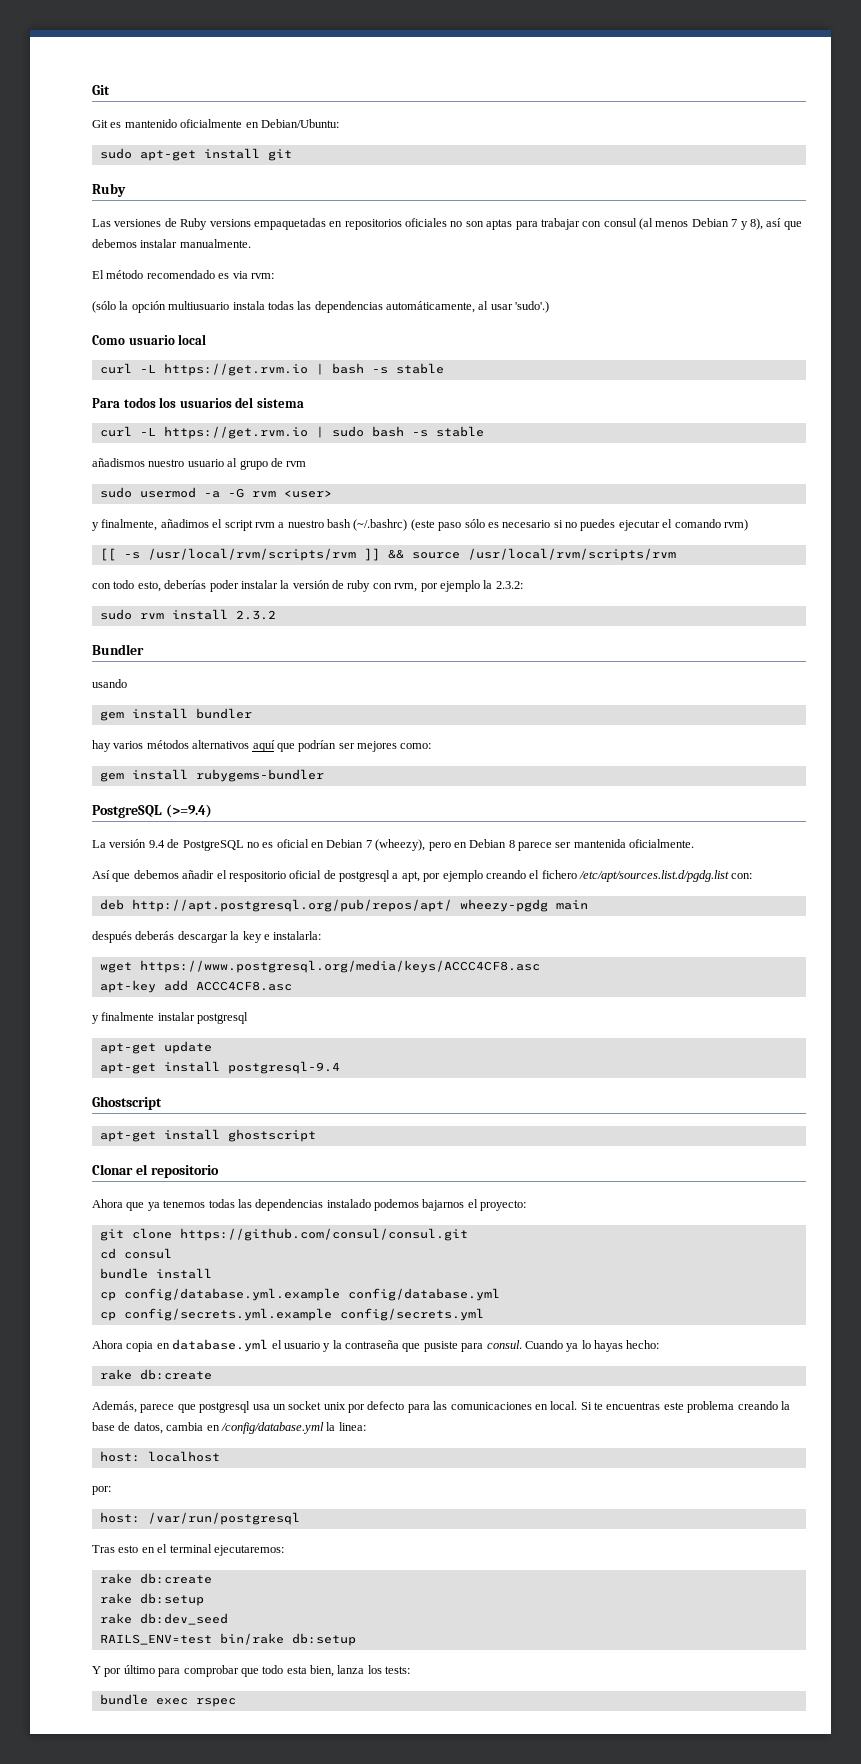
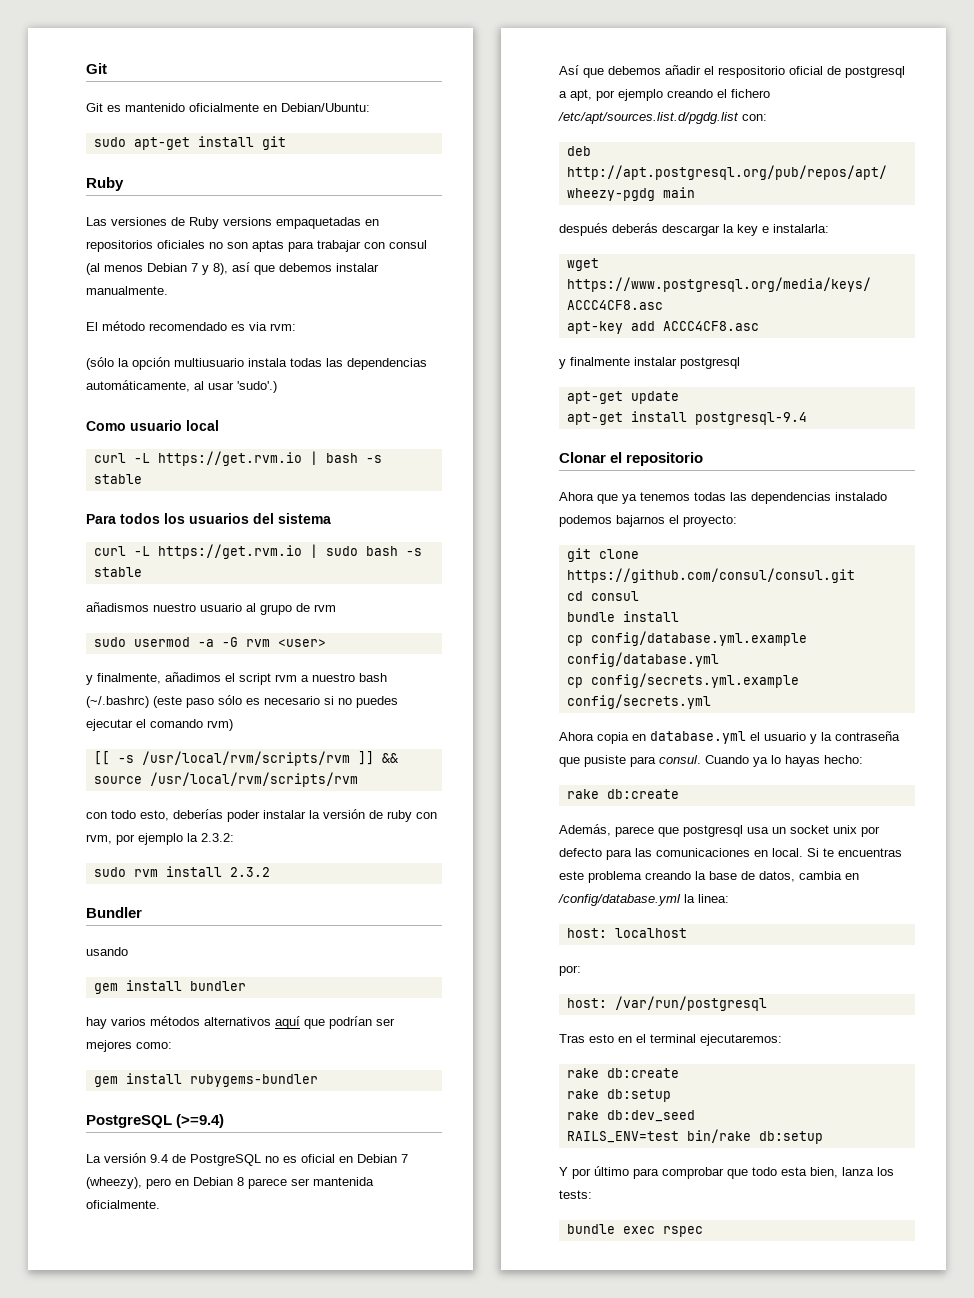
- Ghostscript
- apt-get install ghostscript

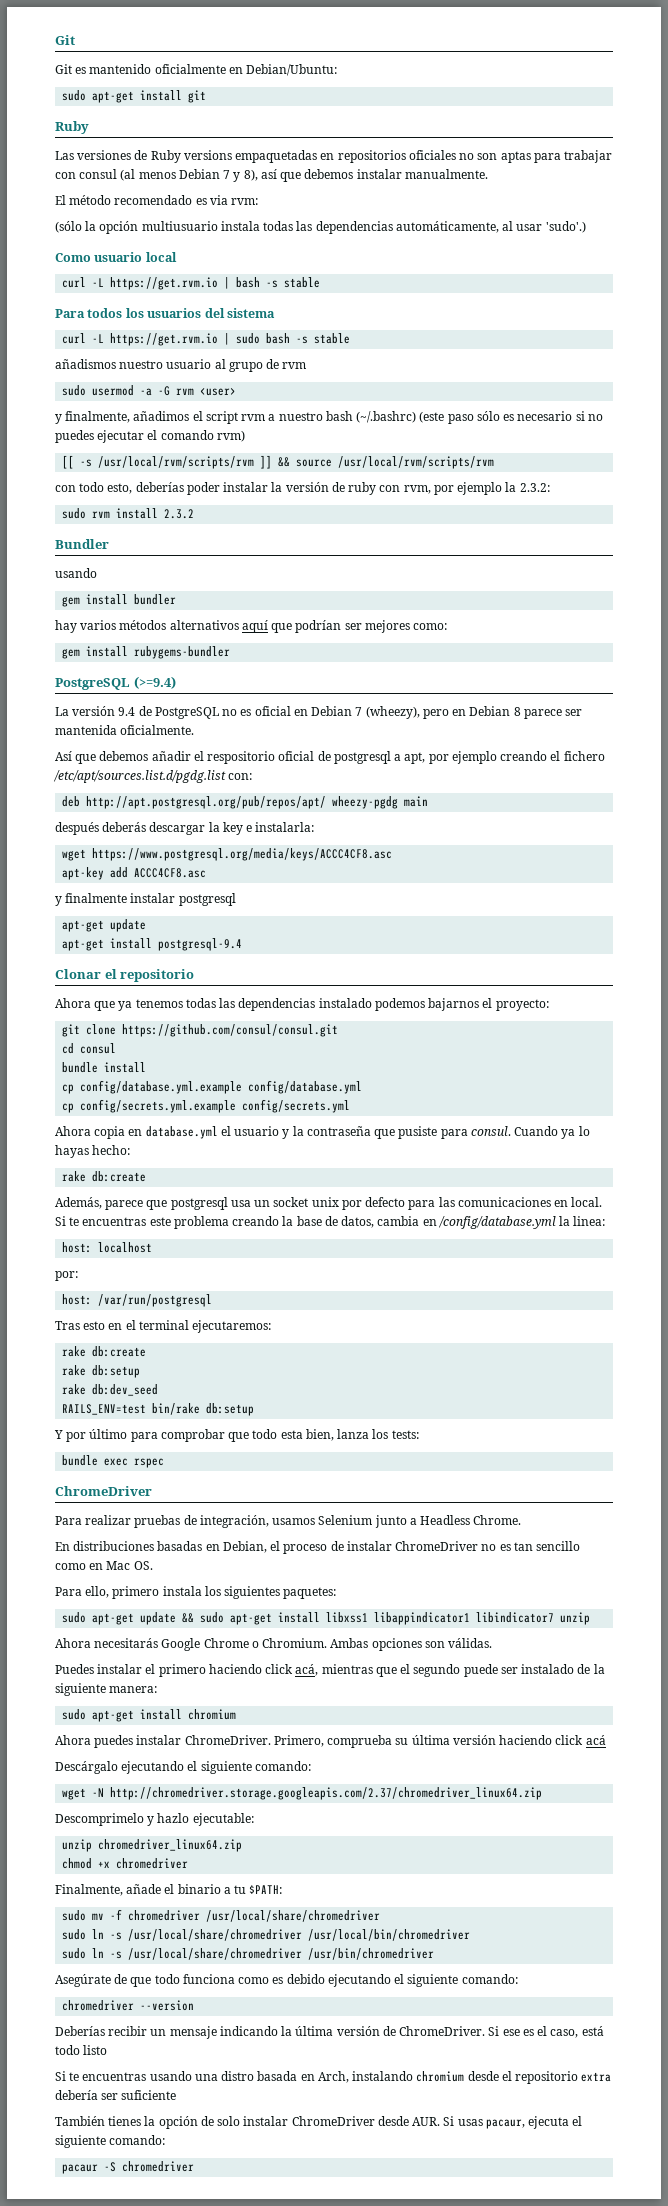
  bundle exec rspec
+ ChromeDriver
+ Para realizar pruebas de integración, usamos Selenium junto a Headless Chrome.
+ En distribuciones basadas en Debian, el proceso de instalar ChromeDriver no es tan sencillo como en Mac OS.
+ Para ello, primero instala los siguientes paquetes:
+ sudo apt-get update && sudo apt-get install libxss1 libappindicator1 libindicator7 unzip
+ Ahora necesitarás Google Chrome o Chromium. Ambas opciones son válidas.
+ Puedes instalar el primero haciendo click acá, mientras que el segundo puede ser instalado de la siguiente manera:
+ sudo apt-get install chromium
+ Ahora puedes instalar ChromeDriver. Primero, comprueba su última versión haciendo click acá
+ Descárgalo ejecutando el siguiente comando:
+ wget -N http://chromedriver.storage.googleapis.com/2.37/chromedriver_linux64.zip
+ Descomprimelo y hazlo ejecutable:
+ unzip chromedriver_linux64.zip
+ chmod +x chromedriver
+ Finalmente, añade el binario a tu $PATH:
+ sudo mv -f chromedriver /usr/local/share/chromedriver
+ sudo ln -s /usr/local/share/chromedriver /usr/local/bin/chromedriver
+ sudo ln -s /usr/local/share/chromedriver /usr/bin/chromedriver
+ Asegúrate de que todo funciona como es debido ejecutando el siguiente comando:
+ chromedriver --version
+ Deberías recibir un mensaje indicando la última versión de ChromeDriver. Si ese es el caso, está todo listo
+ Si te encuentras usando una distro basada en Arch, instalando chromium desde el repositorio extra debería ser suficiente
+ También tienes la opción de solo instalar ChromeDriver desde AUR. Si usas pacaur, ejecuta el siguiente comando:
+ pacaur -S chromedriver

